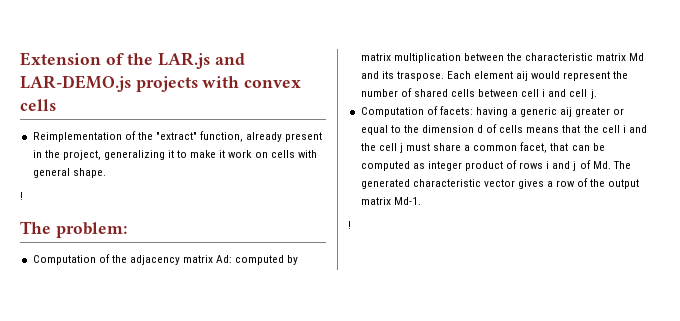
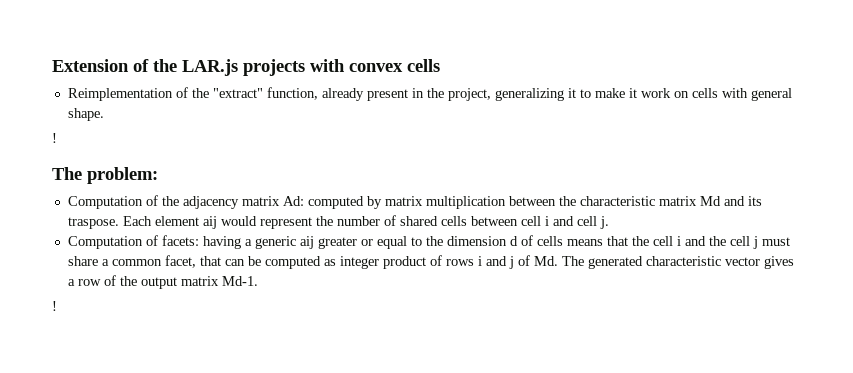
- Extension of the LAR.js and LAR-DEMO.js projects with convex cells
+ Extension of the LAR.js projects with convex cells

